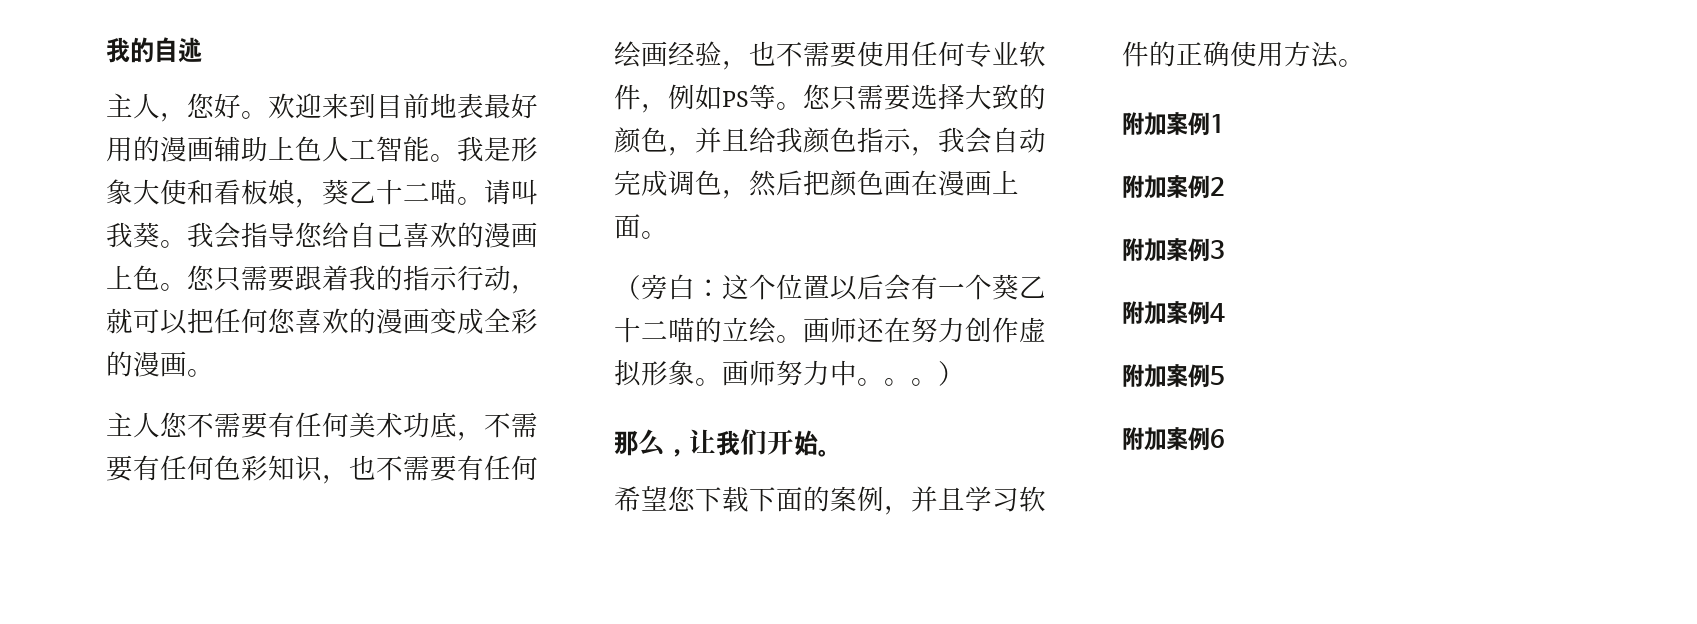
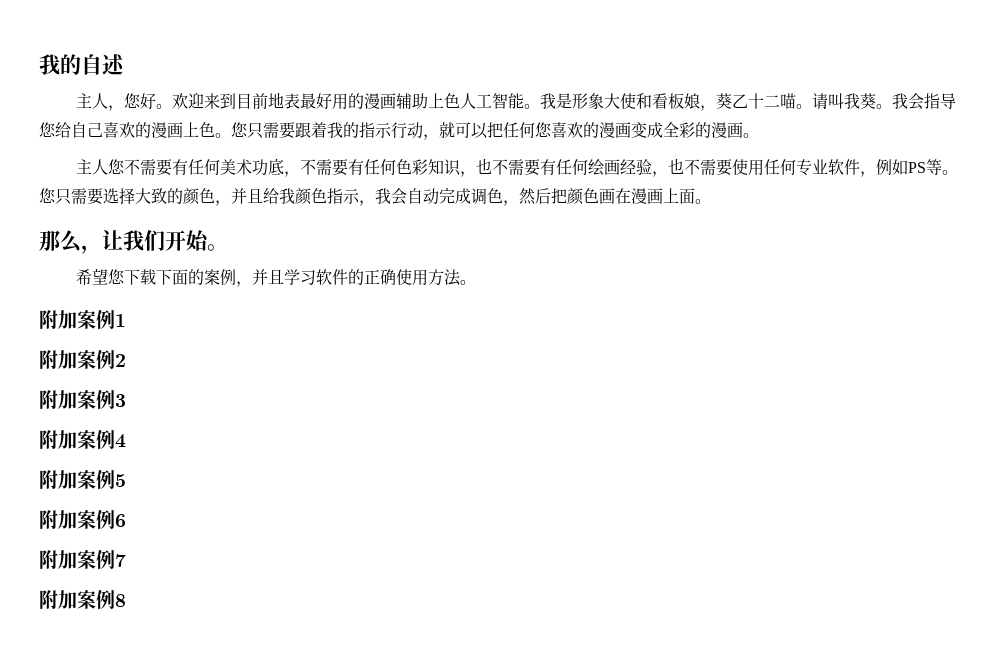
- （旁白：这个位置以后会有一个葵乙十二喵的立绘。画师还在努力创作虚拟形象。画师努力中。。。）
+ 附加案例7
+ 附加案例8

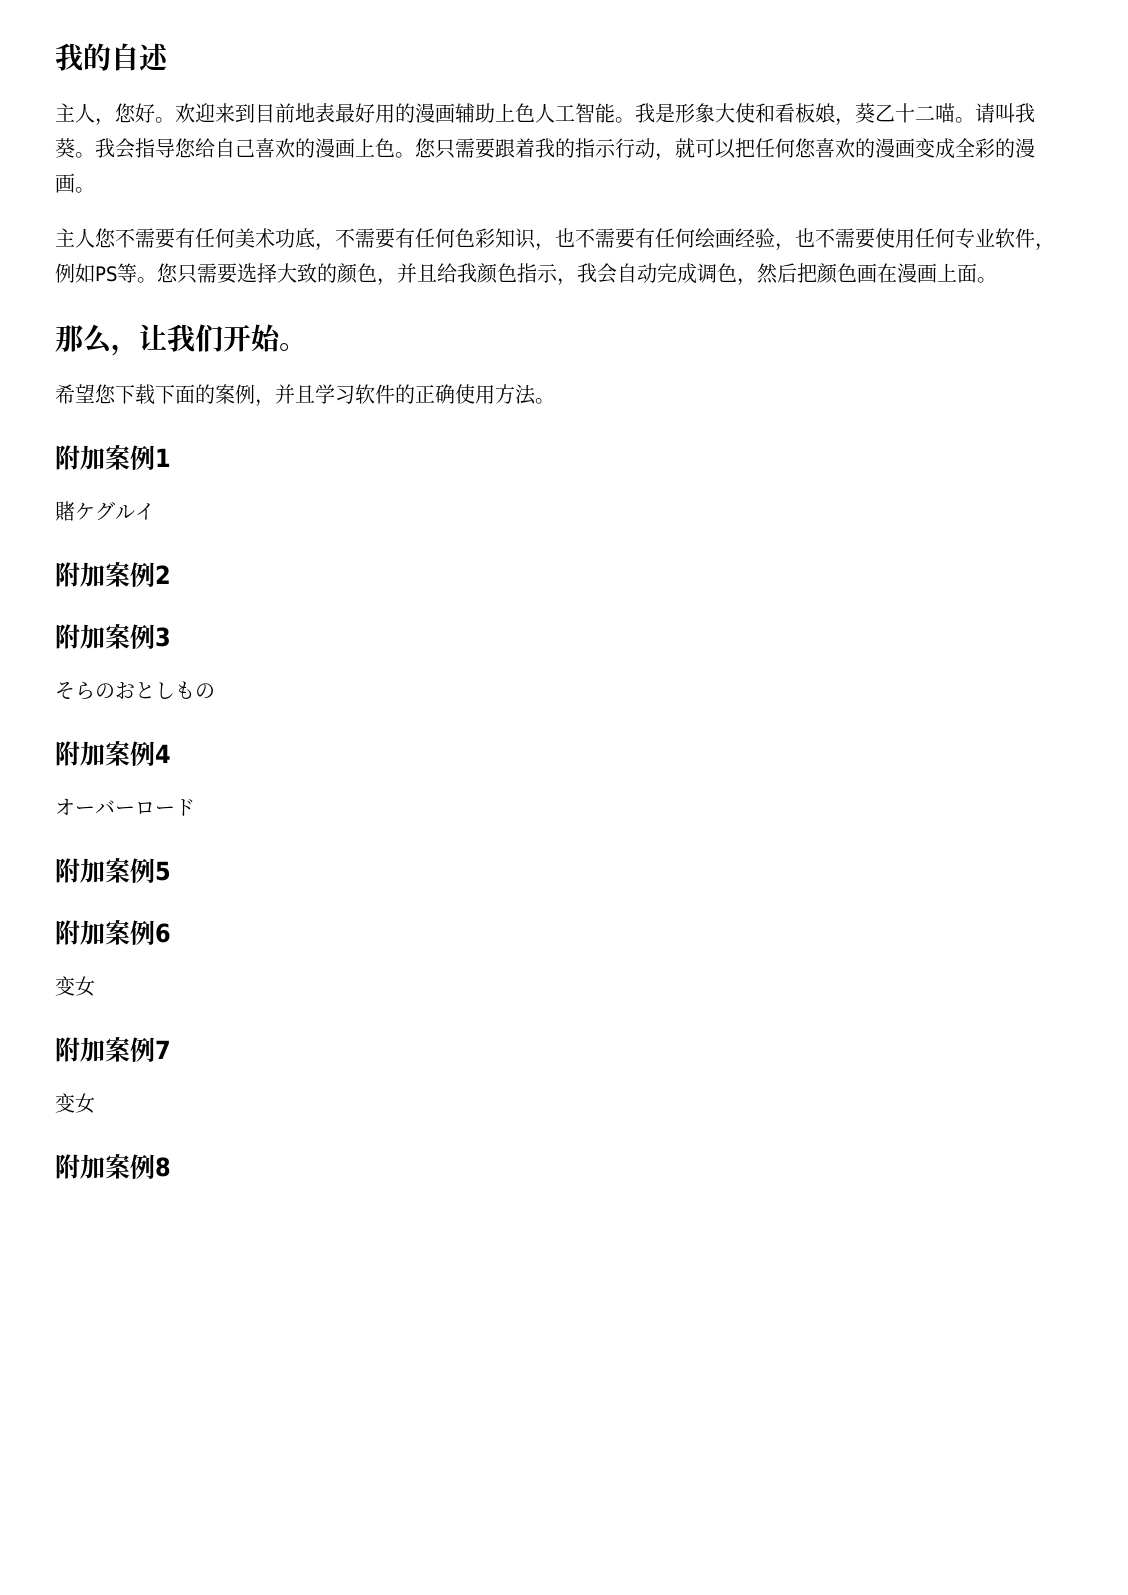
+ 賭ケグルイ
+ そらのおとしもの
+ オーバーロード
  附加案例6
+ 变女
  附加案例7
+ 变女

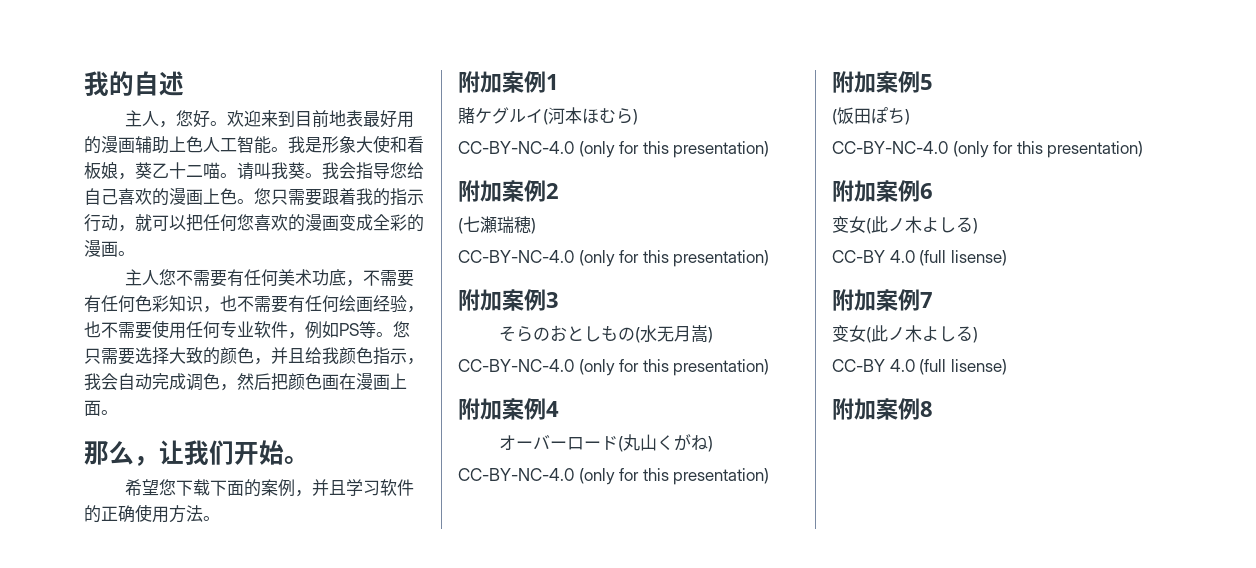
- 賭ケグルイ
+ 賭ケグルイ(河本ほむら)
+ CC-BY-NC-4.0 (only for this presentation)
  附加案例2
+ (七瀬瑞穂)
+ CC-BY-NC-4.0 (only for this presentation)
- そらのおとしもの
+ そらのおとしもの(水无月嵩)
+ CC-BY-NC-4.0 (only for this presentation)
- オーバーロード
+ オーバーロード(丸山くがね)
+ CC-BY-NC-4.0 (only for this presentation)
  附加案例5
+ (饭田ぽち)
+ CC-BY-NC-4.0 (only for this presentation)
  附加案例6
- 变女
+ 变女(此ノ木よしる)
+ CC-BY 4.0 (full lisense)
  附加案例7
- 变女
+ 变女(此ノ木よしる)
+ CC-BY 4.0 (full lisense)

